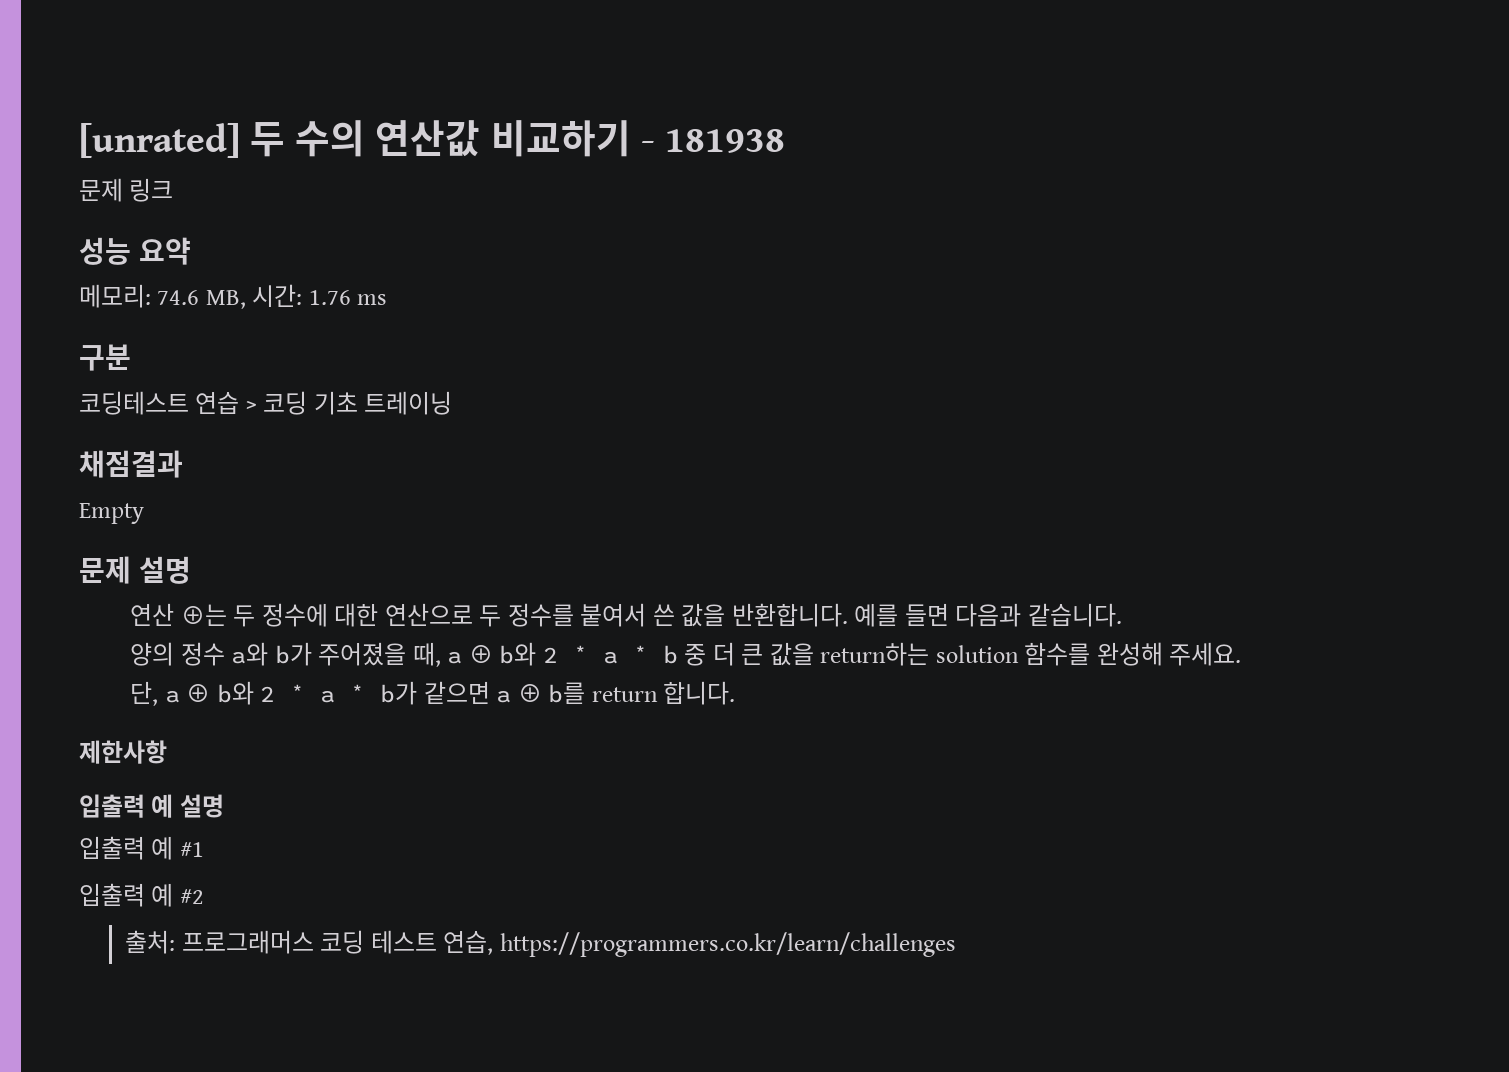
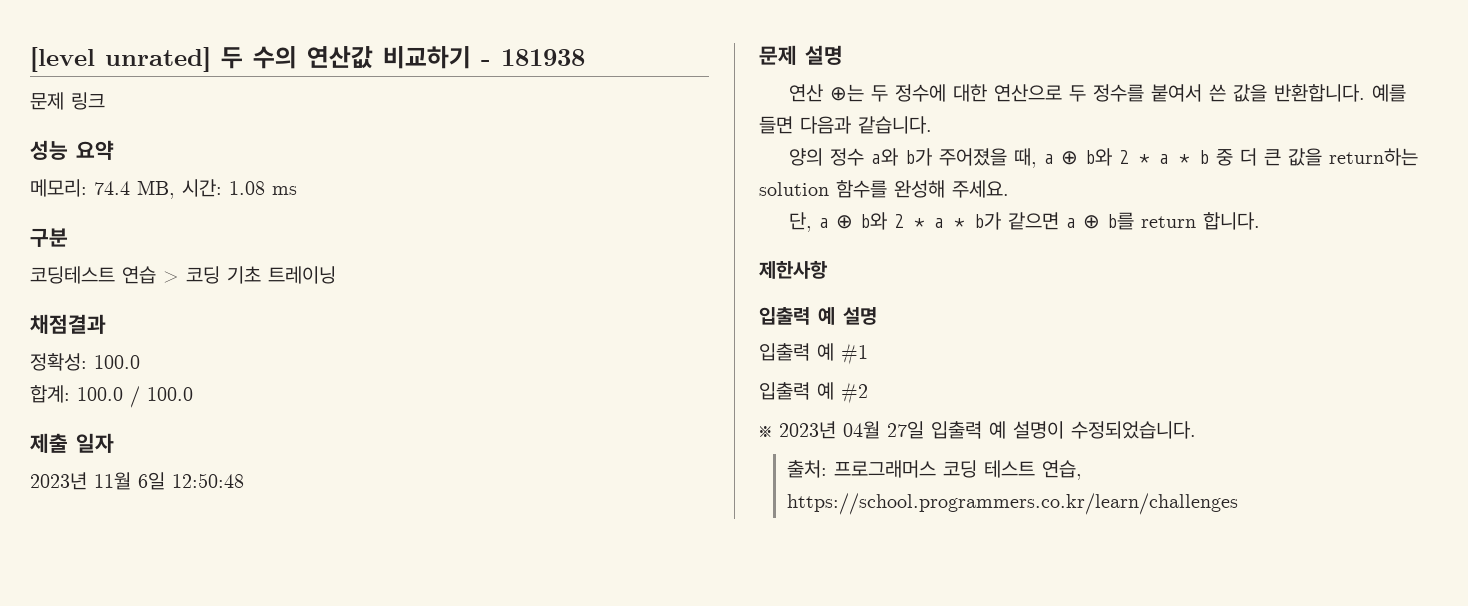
- [unrated] 두 수의 연산값 비교하기 - 181938
+ [level unrated] 두 수의 연산값 비교하기 - 181938
- 메모리: 74.6 MB, 시간: 1.76 ms
+ 메모리: 74.4 MB, 시간: 1.08 ms
- Empty
+ 정확성: 100.0
+ 합계: 100.0 / 100.0
+ 제출 일자
+ 2023년 11월 6일 12:50:48
+ ※ 2023년 04월 27일 입출력 예 설명이 수정되었습니다.
- 출처: 프로그래머스 코딩 테스트 연습, https://programmers.co.kr/learn/challenges
+ 출처: 프로그래머스 코딩 테스트 연습, https://school.programmers.co.kr/learn/challenges

